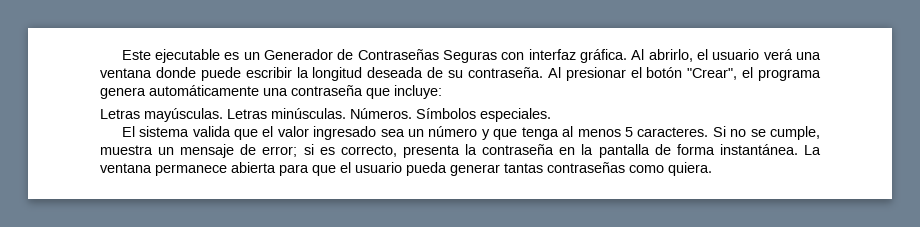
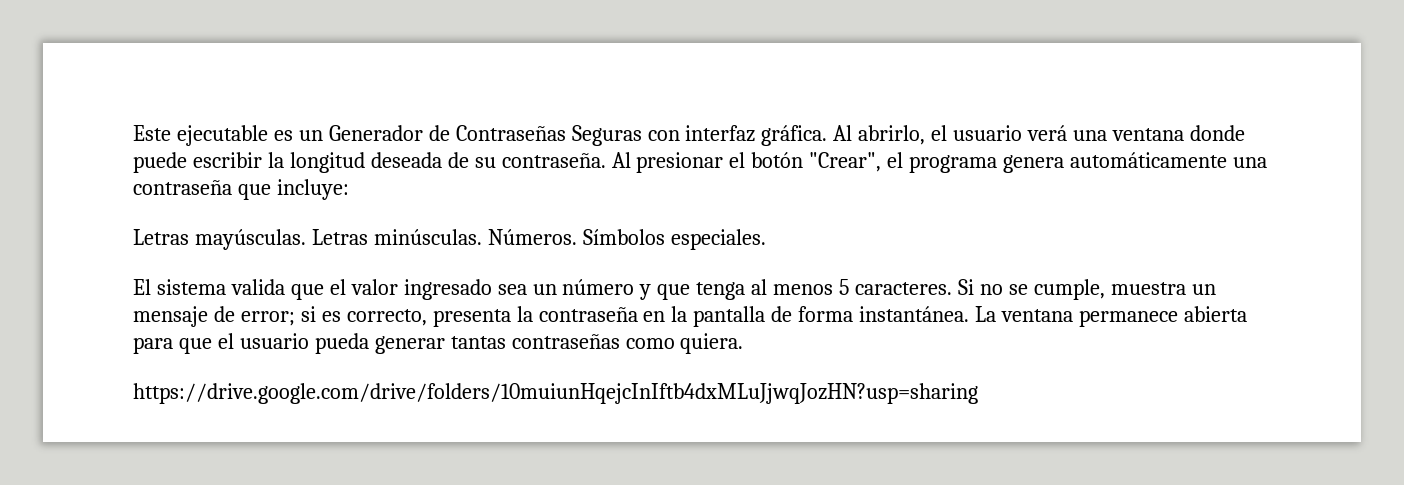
+ https://drive.google.com/drive/folders/10muiunHqejcInIftb4dxMLuJjwqJozHN?usp=sharing

